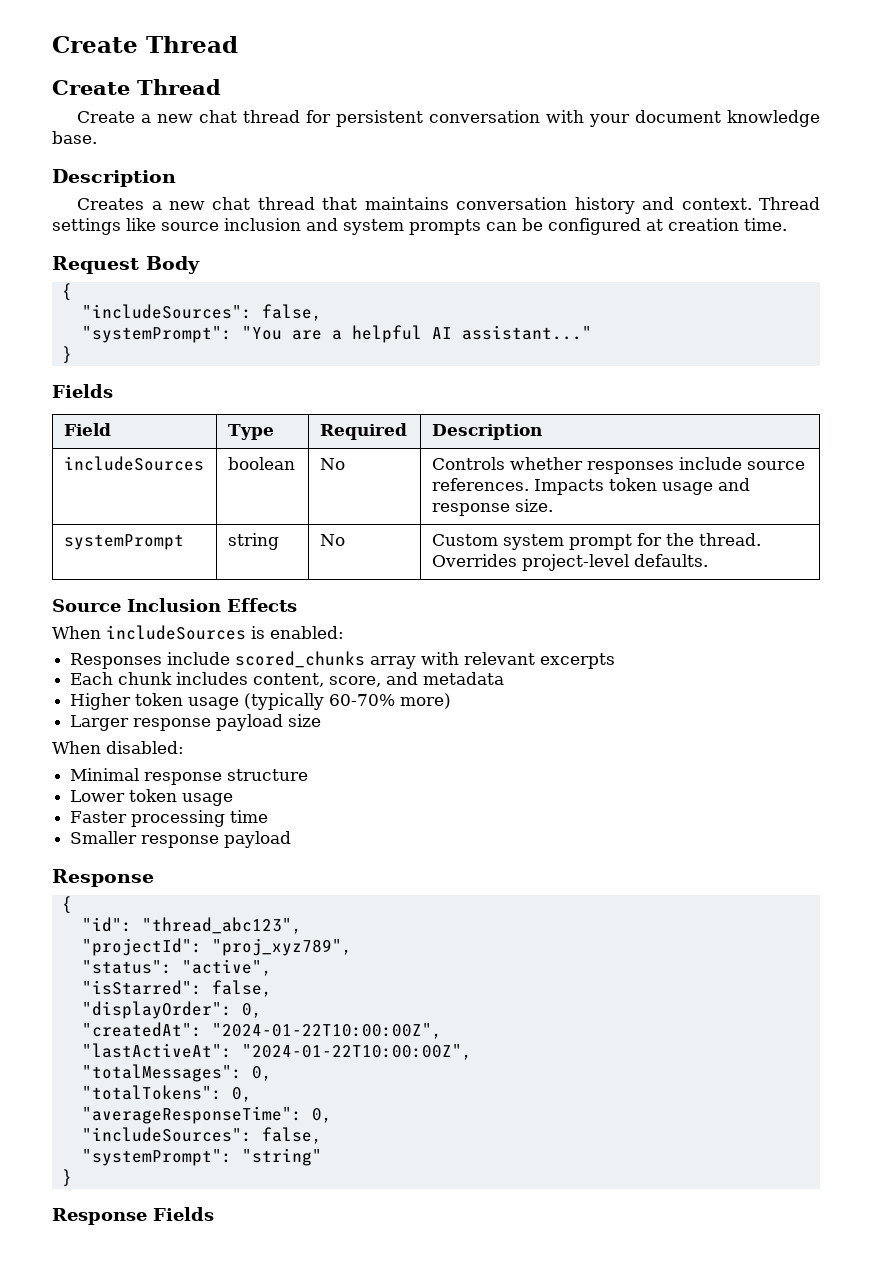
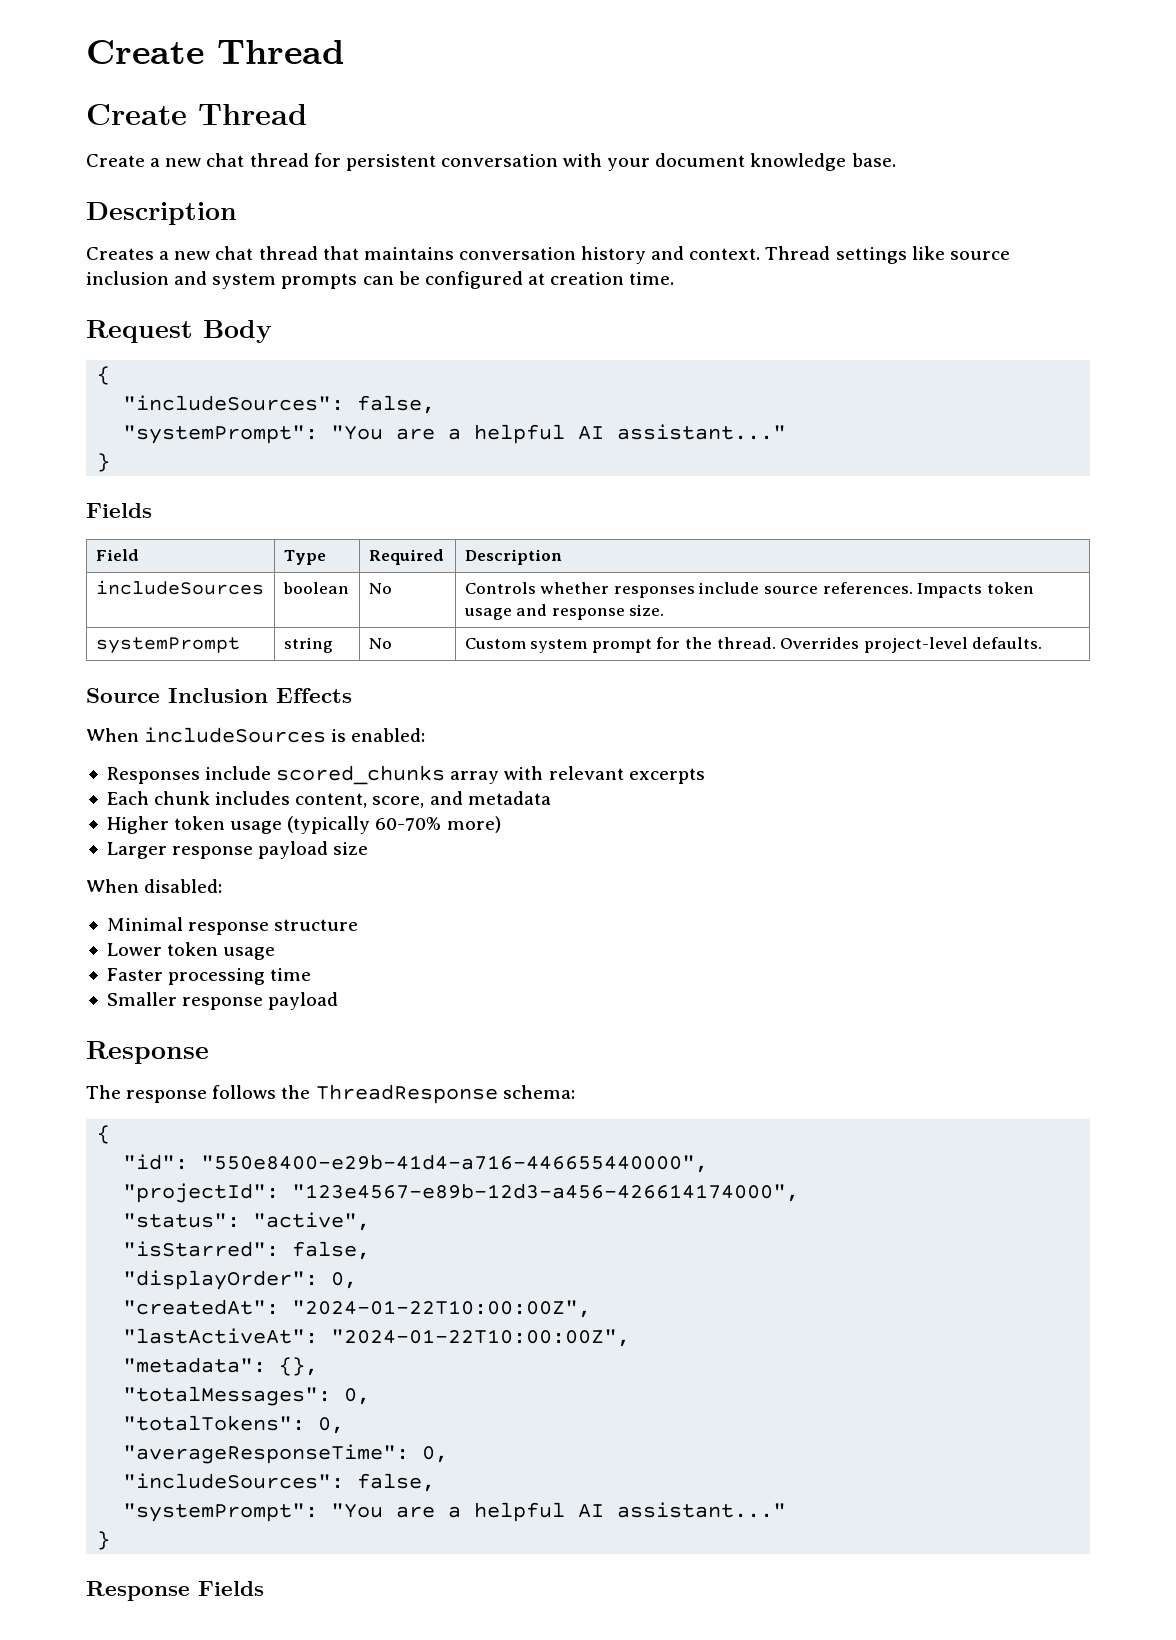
+ The response follows the ThreadResponse schema:
- "id": "thread_abc123",
+ "id": "550e8400-e29b-41d4-a716-446655440000",
- "projectId": "proj_xyz789",
+ "projectId": "123e4567-e89b-12d3-a456-426614174000",
+ "metadata": {},
  "averageResponseTime": 0,
  "includeSources": false,
- "systemPrompt": "string"
+ "systemPrompt": "You are a helpful AI assistant..."

